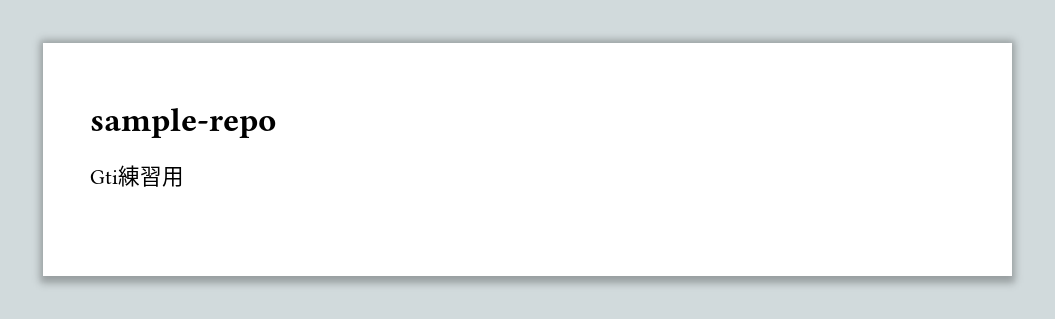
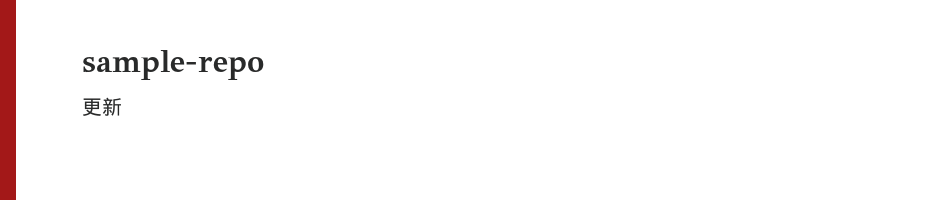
- Gti練習用
+ 更新

